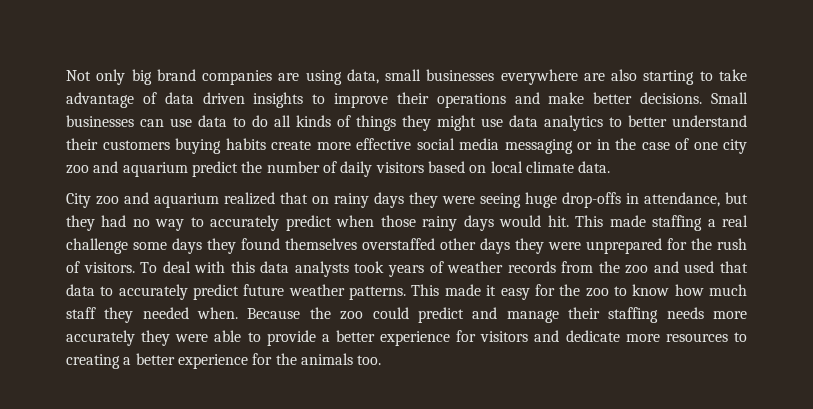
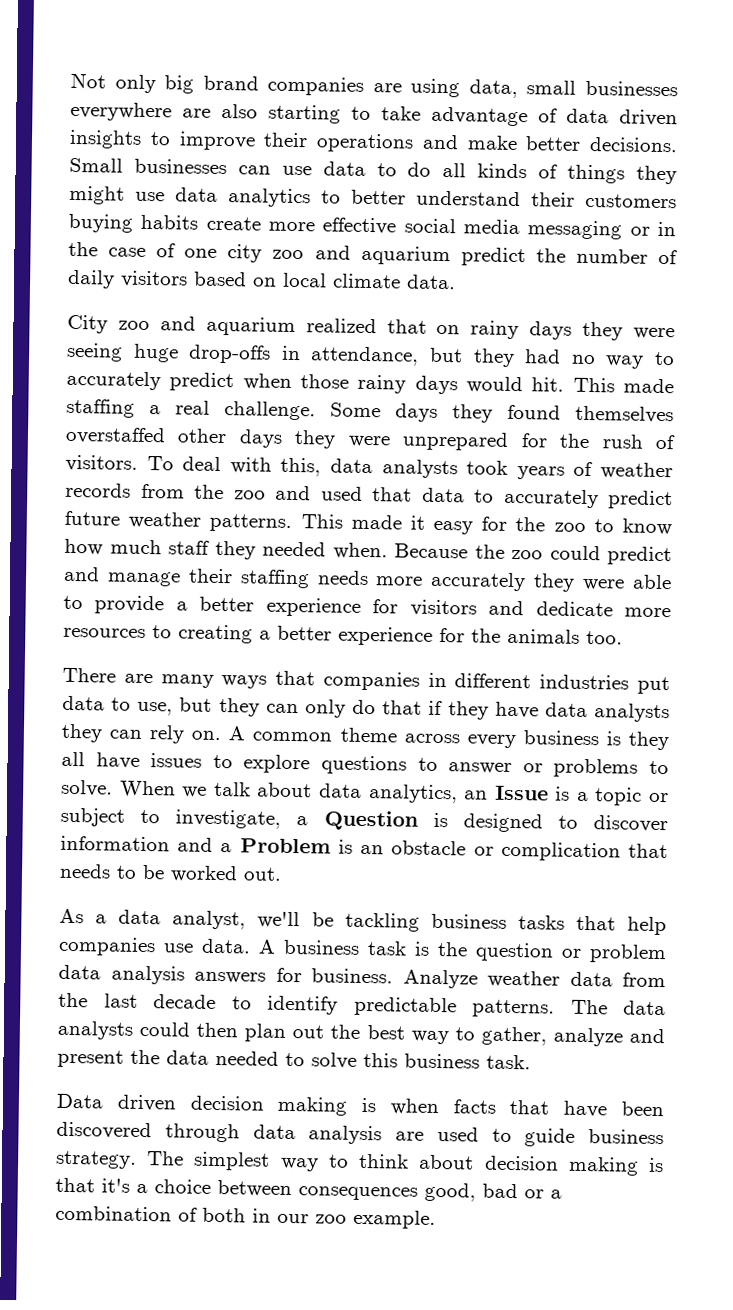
- This made staffing a real challenge some days they found themselves overstaffed other days they were unprepared for the rush of visitors.
+ This made staffing a real challenge. Some days they found themselves overstaffed other days they were unprepared for the rush of visitors.
- To deal with this data analysts took years of weather records from the zoo and used that data to accurately predict future weather patterns.
+ To deal with this, data analysts took years of weather records from the zoo and used that data to accurately predict future weather patterns.
+ There are many ways that companies in different industries put data to use, but they can only do that if they have data analysts they can rely on. A common theme across every business is they all have issues to explore questions to answer or problems to solve. When we talk about data analytics, an Issue is a topic or subject to investigate, a Question is designed to discover information and a Problem is an obstacle or complication that needs to be worked out.
+ As a data analyst, we'll be tackling business tasks that help companies use data. A business task is the question or problem data analysis answers for business. Analyze weather data from the last decade to identify predictable patterns. The data analysts could then plan out the best way to gather, analyze and present the data needed to solve this business task.
+ Data driven decision making is when facts that have been discovered through data analysis are used to guide business strategy. The simplest way to think about decision making is that it's a choice between consequences good, bad or a combination of both in our zoo example.

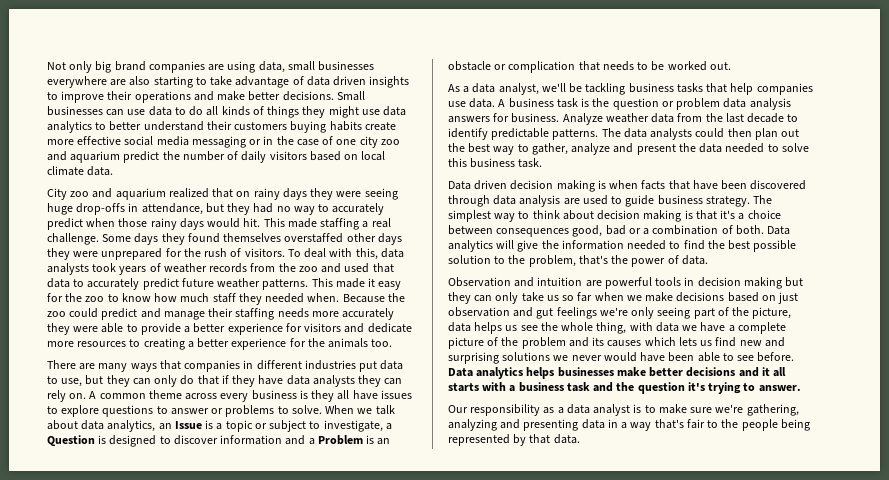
- The simplest way to think about decision making is that it's a choice between consequences good, bad or a combination of both in our zoo example.
+ The simplest way to think about decision making is that it's a choice between consequences good, bad or a combination of both. Data analytics will give the information needed to find the best possible solution to the problem, that's the power of data.
+ Observation and intuition are powerful tools in decision making but they can only take us so far when we make decisions based on just observation and gut feelings we're only seeing part of the picture, data helps us see the whole thing, with data we have a complete picture of the problem and its causes which lets us find new and surprising solutions we never would have been able to see before. Data analytics helps businesses make better decisions and it all starts with a business task and the question it's trying to answer.
+ Our responsibility as a data analyst is to make sure we're gathering, analyzing and presenting data in a way that's fair to the people being represented by that data.

